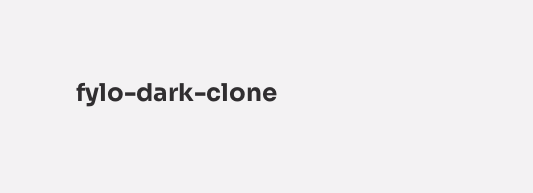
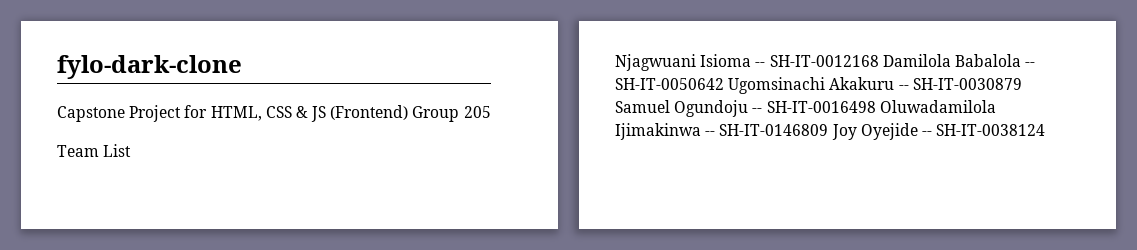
+ Capstone Project for HTML, CSS & JS (Frontend) Group 205
+ Team List
+ Njagwuani Isioma -- SH-IT-0012168 Damilola Babalola -- SH-IT-0050642 Ugomsinachi Akakuru -- SH-IT-0030879 Samuel Ogundoju -- SH-IT-0016498 Oluwadamilola Ijimakinwa -- SH-IT-0146809 Joy Oyejide -- SH-IT-0038124

